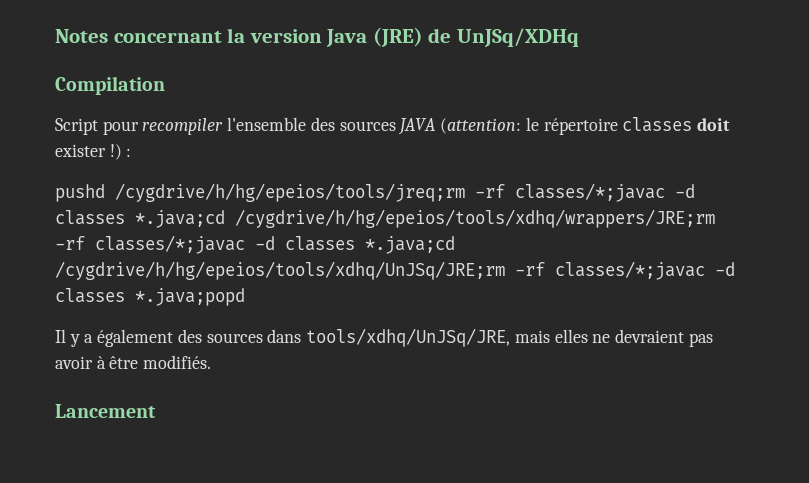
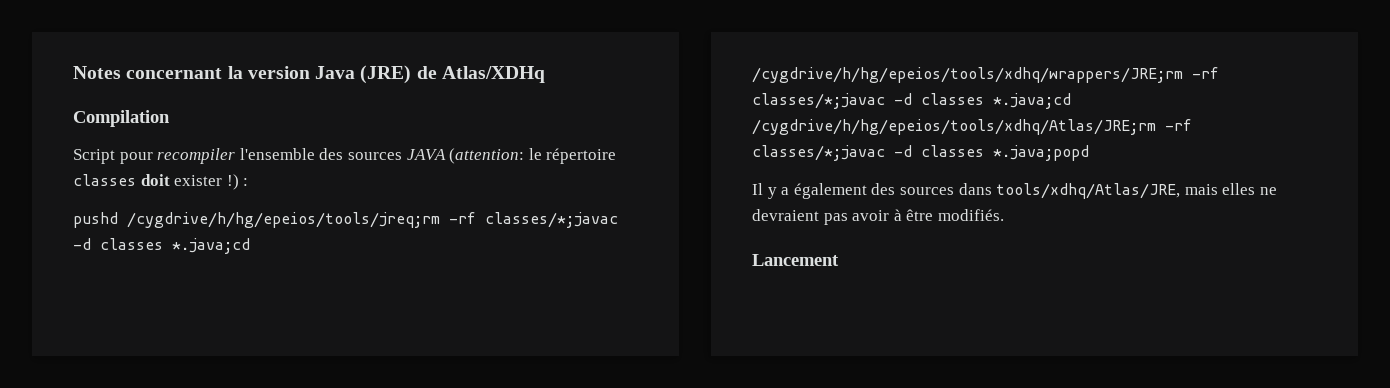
- Notes concernant la version Java (JRE) de UnJSq/XDHq
+ Notes concernant la version Java (JRE) de Atlas/XDHq
- pushd /cygdrive/h/hg/epeios/tools/jreq;rm -rf classes/*;javac -d classes *.java;cd /cygdrive/h/hg/epeios/tools/xdhq/wrappers/JRE;rm -rf classes/*;javac -d classes *.java;cd /cygdrive/h/hg/epeios/tools/xdhq/UnJSq/JRE;rm -rf classes/*;javac -d classes *.java;popd
+ pushd /cygdrive/h/hg/epeios/tools/jreq;rm -rf classes/*;javac -d classes *.java;cd /cygdrive/h/hg/epeios/tools/xdhq/wrappers/JRE;rm -rf classes/*;javac -d classes *.java;cd /cygdrive/h/hg/epeios/tools/xdhq/Atlas/JRE;rm -rf classes/*;javac -d classes *.java;popd
- Il y a également des sources dans tools/xdhq/UnJSq/JRE, mais elles ne devraient pas avoir à être modifiés.
+ Il y a également des sources dans tools/xdhq/Atlas/JRE, mais elles ne devraient pas avoir à être modifiés.

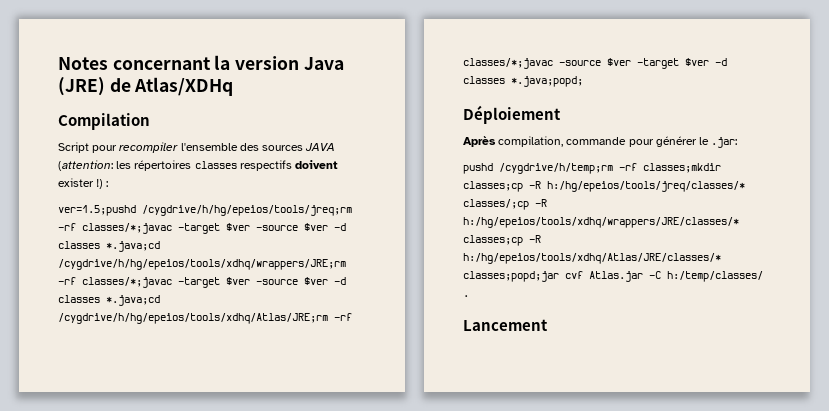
- Script pour recompiler l'ensemble des sources JAVA (attention: le répertoire classes doit exister !) :
+ Script pour recompiler l'ensemble des sources JAVA (attention: les répertoires classes respectifs doivent exister !) :
- pushd /cygdrive/h/hg/epeios/tools/jreq;rm -rf classes/*;javac -d classes *.java;cd /cygdrive/h/hg/epeios/tools/xdhq/wrappers/JRE;rm -rf classes/*;javac -d classes *.java;cd /cygdrive/h/hg/epeios/tools/xdhq/Atlas/JRE;rm -rf classes/*;javac -d classes *.java;popd
- Il y a également des sources dans tools/xdhq/Atlas/JRE, mais elles ne devraient pas avoir à être modifiés.
+ ver=1.5;pushd /cygdrive/h/hg/epeios/tools/jreq;rm -rf classes/*;javac -target $ver -source $ver -d classes *.java;cd /cygdrive/h/hg/epeios/tools/xdhq/wrappers/JRE;rm -rf classes/*;javac -target $ver -source $ver -d classes *.java;cd /cygdrive/h/hg/epeios/tools/xdhq/Atlas/JRE;rm -rf classes/*;javac -source $ver -target $ver -d classes *.java;popd;
+ Déploiement
+ Après compilation, commande pour générer le .jar:
+ pushd /cygdrive/h/temp;rm -rf classes;mkdir classes;cp -R h:/hg/epeios/tools/jreq/classes/* classes/;cp -R h:/hg/epeios/tools/xdhq/wrappers/JRE/classes/* classes;cp -R h:/hg/epeios/tools/xdhq/Atlas/JRE/classes/* classes;popd;jar cvf Atlas.jar -C h:/temp/classes/ .

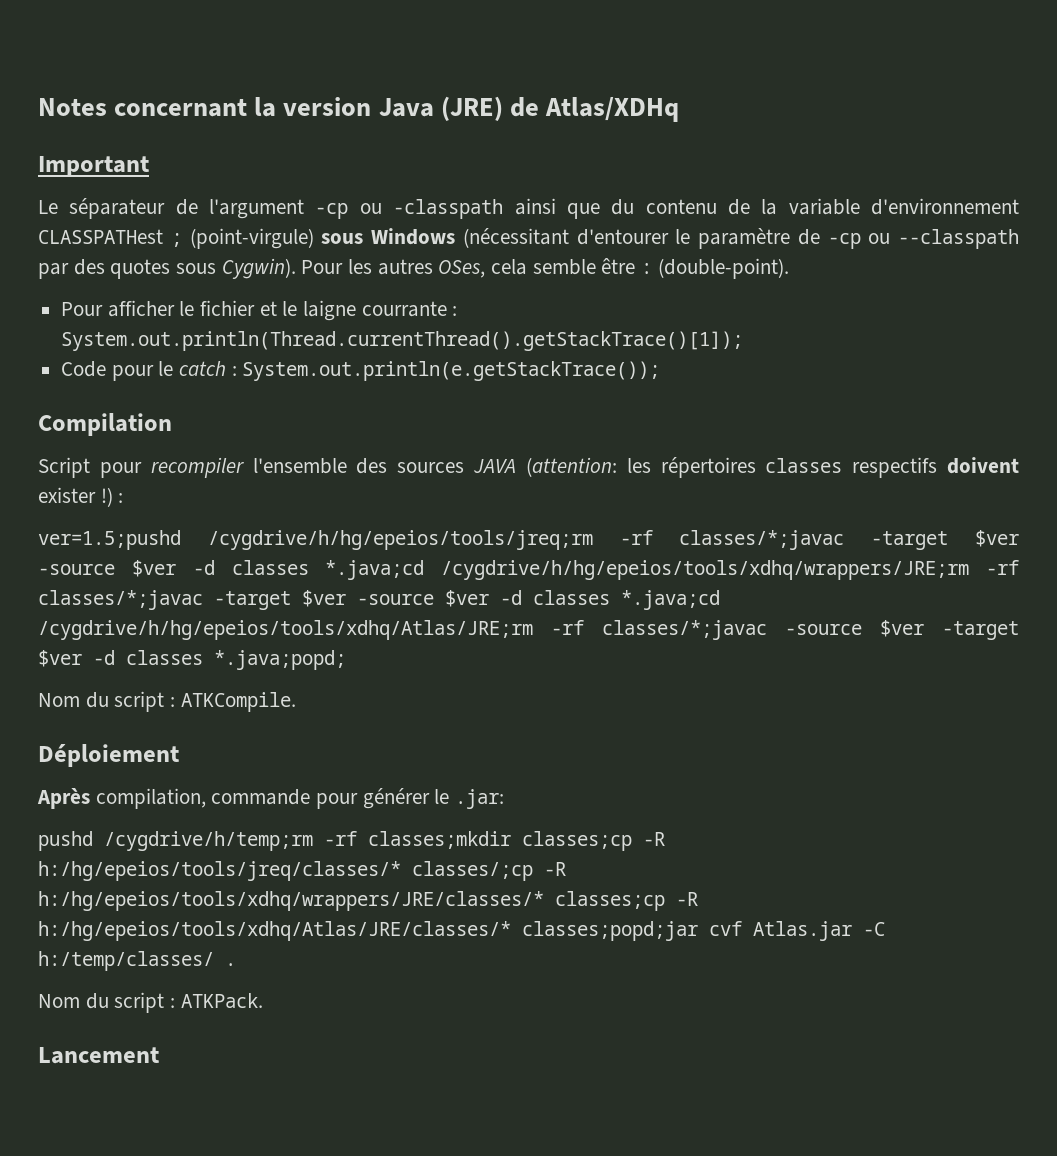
+ Important
+ Le séparateur de l'argument -cp ou -classpath ainsi que du contenu de la variable d'environnement CLASSPATHest ; (point-virgule) sous Windows (nécessitant d'entourer le paramètre de -cp ou --classpath par des quotes sous Cygwin). Pour les autres OSes, cela semble être : (double-point).
+ Pour afficher le fichier et le laigne courrante : System.out.println(Thread.currentThread().getStackTrace()[1]);
+ Code pour le catch : System.out.println(e.getStackTrace());
+ Nom du script : ATKCompile.
+ Nom du script : ATKPack.

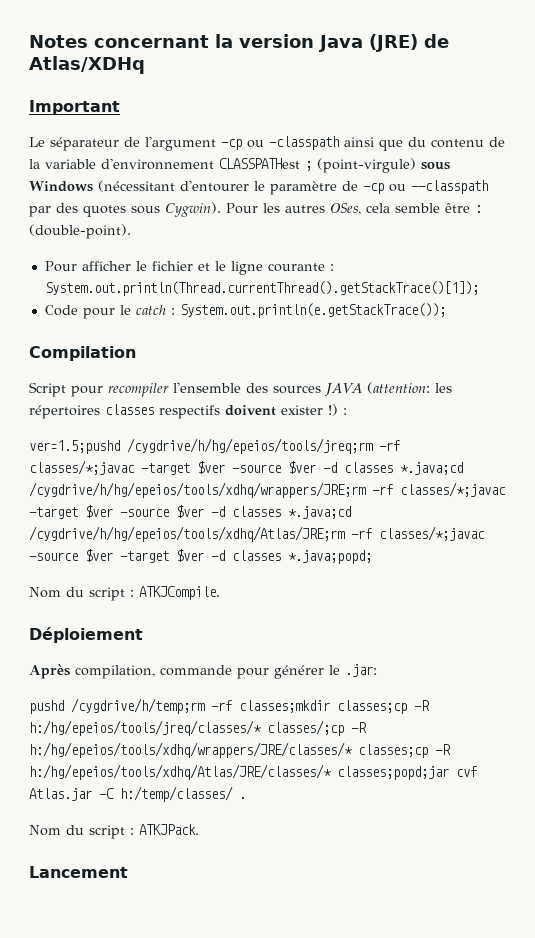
- Pour afficher le fichier et le laigne courrante : System.out.println(Thread.currentThread().getStackTrace()[1]);
+ Pour afficher le fichier et le ligne courante : System.out.println(Thread.currentThread().getStackTrace()[1]);
- Nom du script : ATKCompile.
+ Nom du script : ATKJCompile.
- Nom du script : ATKPack.
+ Nom du script : ATKJPack.

